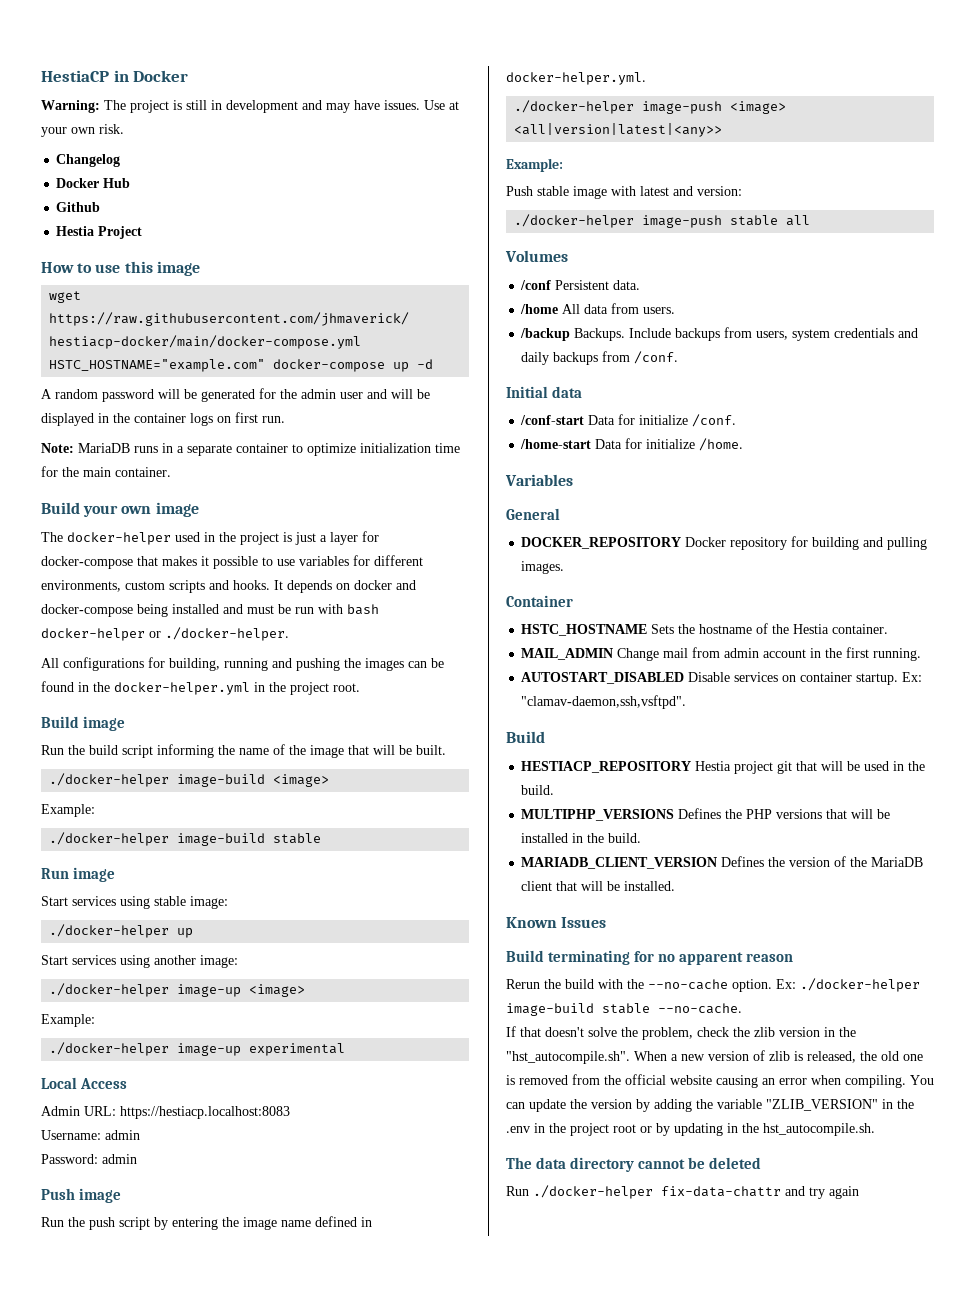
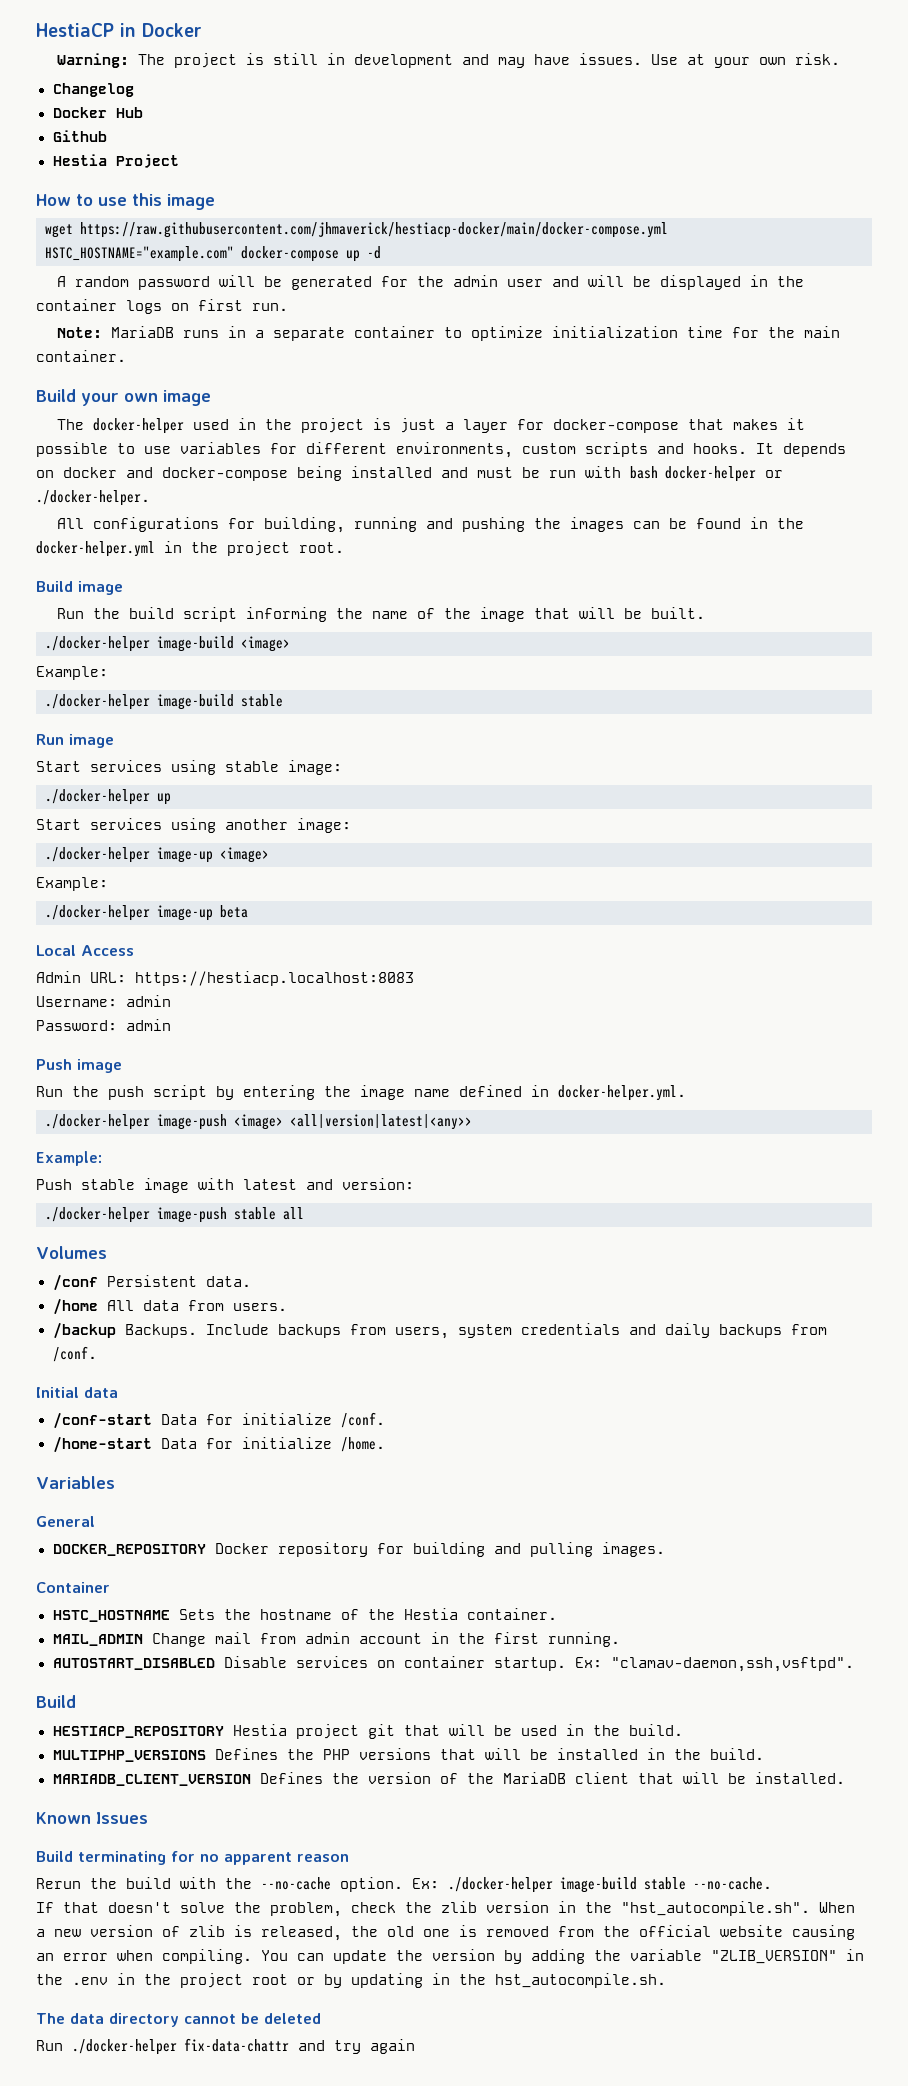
- ./docker-helper image-up experimental
+ ./docker-helper image-up beta

